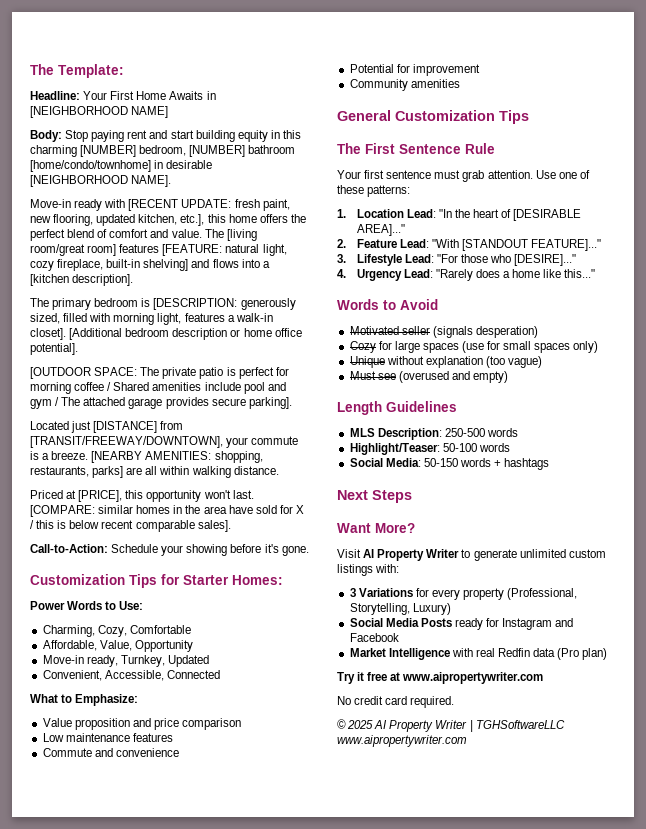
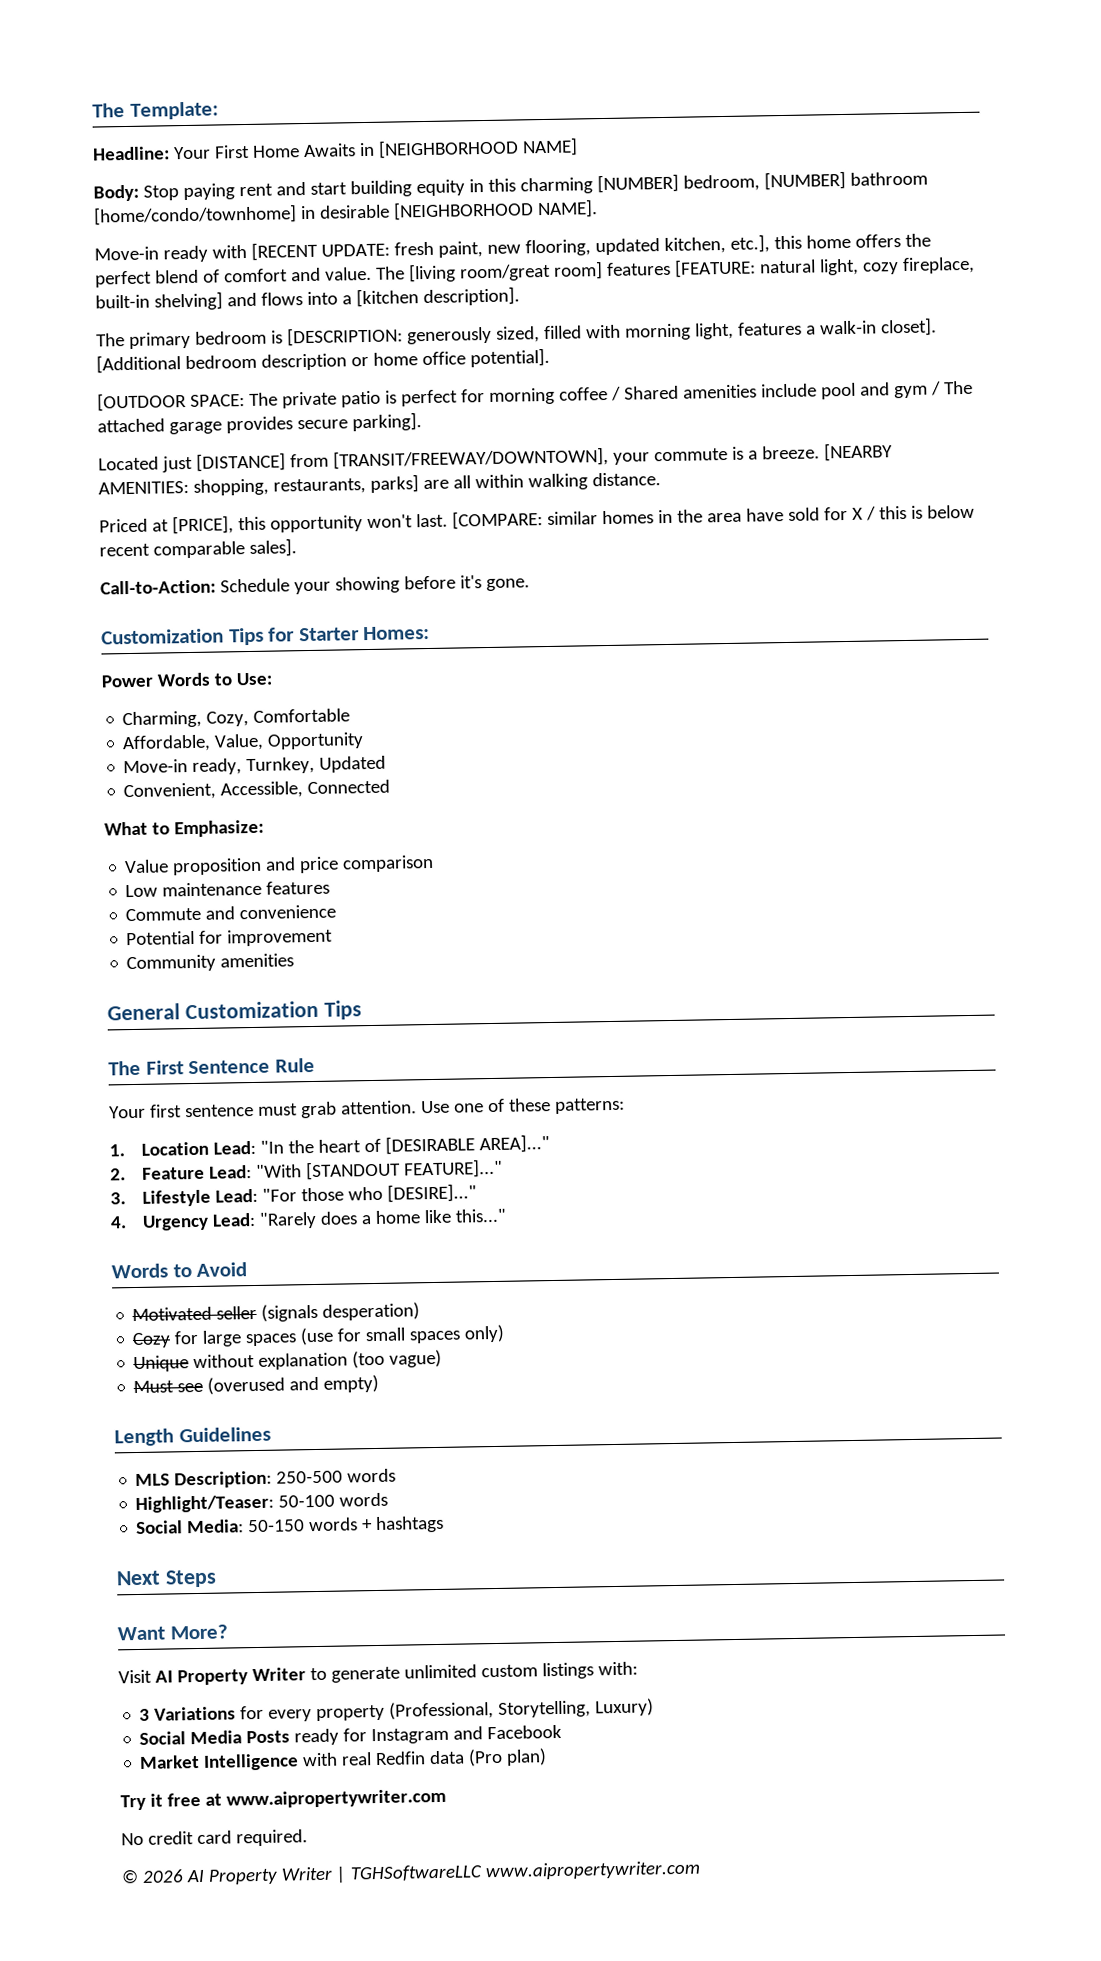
- © 2025 AI Property Writer | TGHSoftwareLLC www.aipropertywriter.com
+ © 2026 AI Property Writer | TGHSoftwareLLC www.aipropertywriter.com

